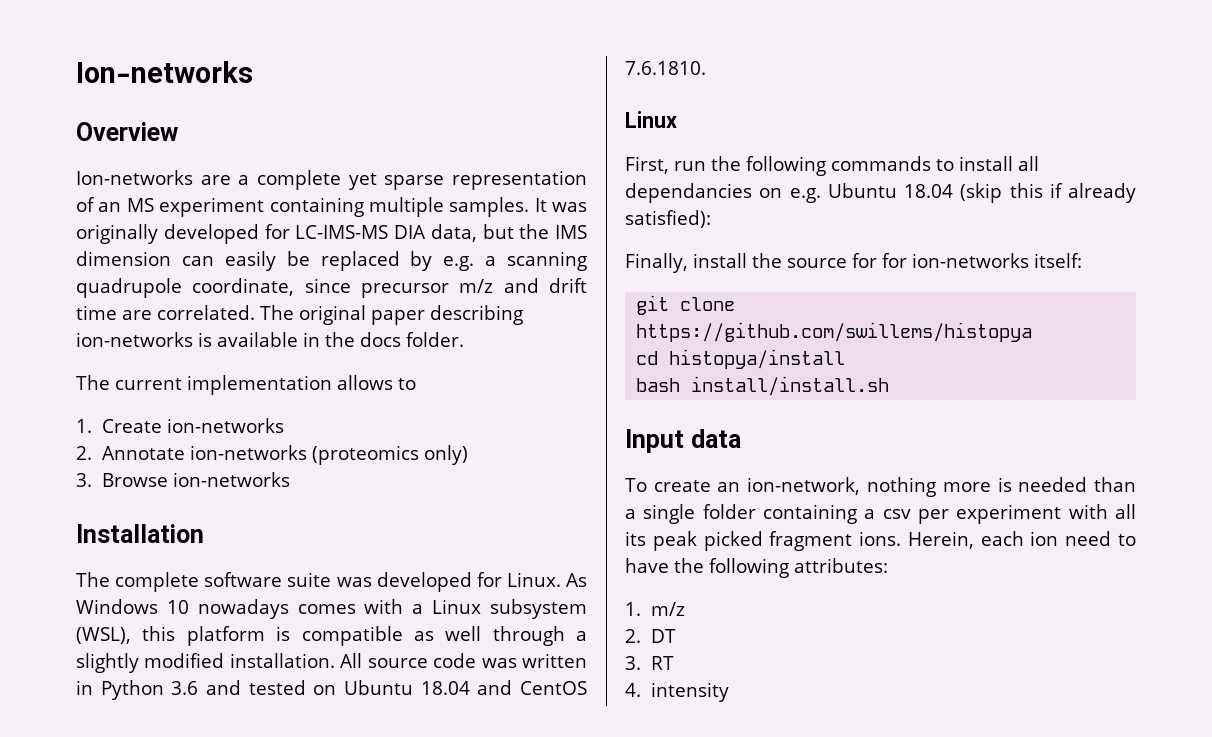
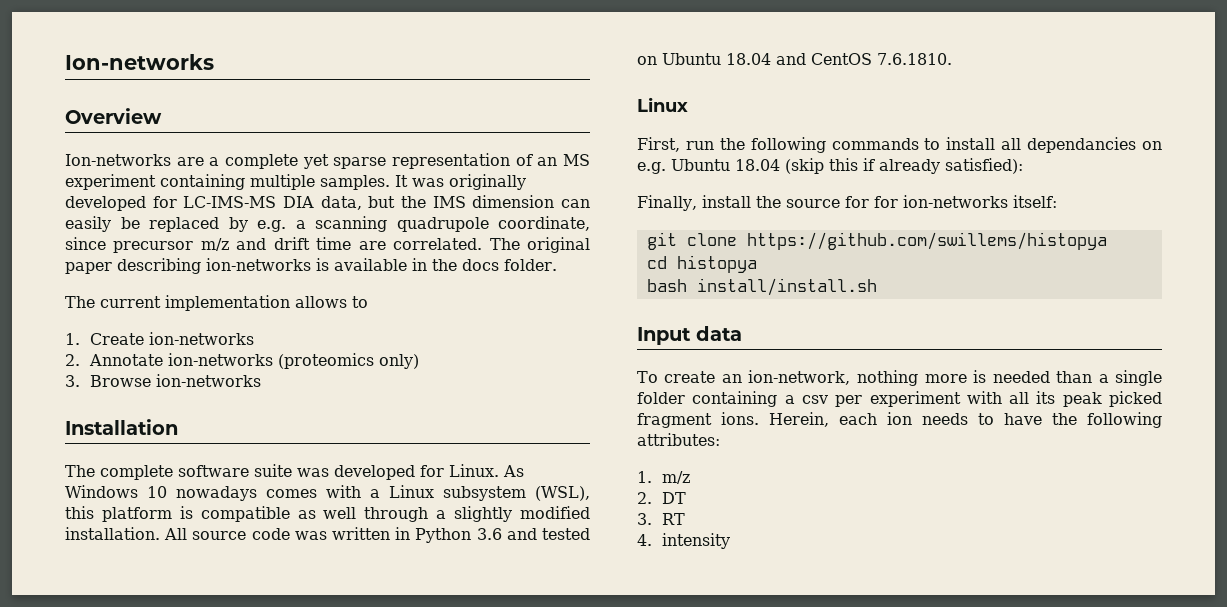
- cd histopya/install
+ cd histopya
- Herein, each ion need to have the following attributes:
+ Herein, each ion needs to have the following attributes:

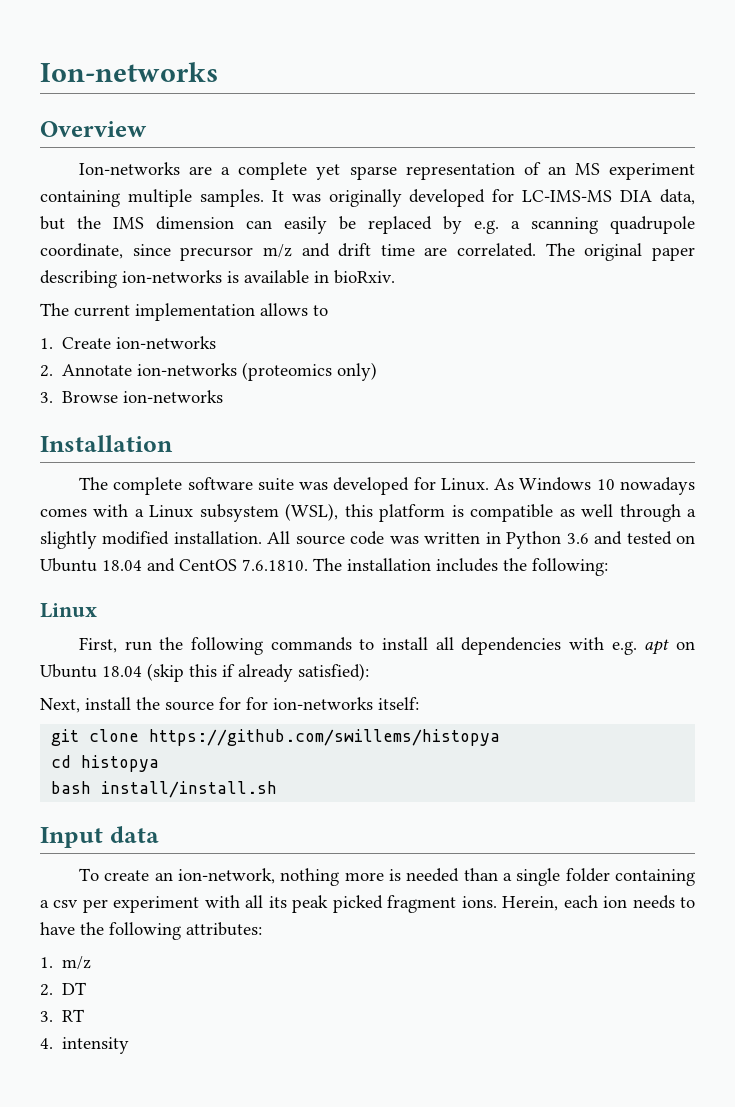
- The original paper describing ion-networks is available in the docs folder.
+ The original paper describing ion-networks is available in bioRxiv.
- All source code was written in Python 3.6 and tested on Ubuntu 18.04 and CentOS 7.6.1810.
+ All source code was written in Python 3.6 and tested on Ubuntu 18.04 and CentOS 7.6.1810. The installation includes the following:
- First, run the following commands to install all dependancies on e.g. Ubuntu 18.04 (skip this if already satisfied):
+ First, run the following commands to install all dependencies with e.g. apt on Ubuntu 18.04 (skip this if already satisfied):
- Finally, install the source for for ion-networks itself:
+ Next, install the source for for ion-networks itself:

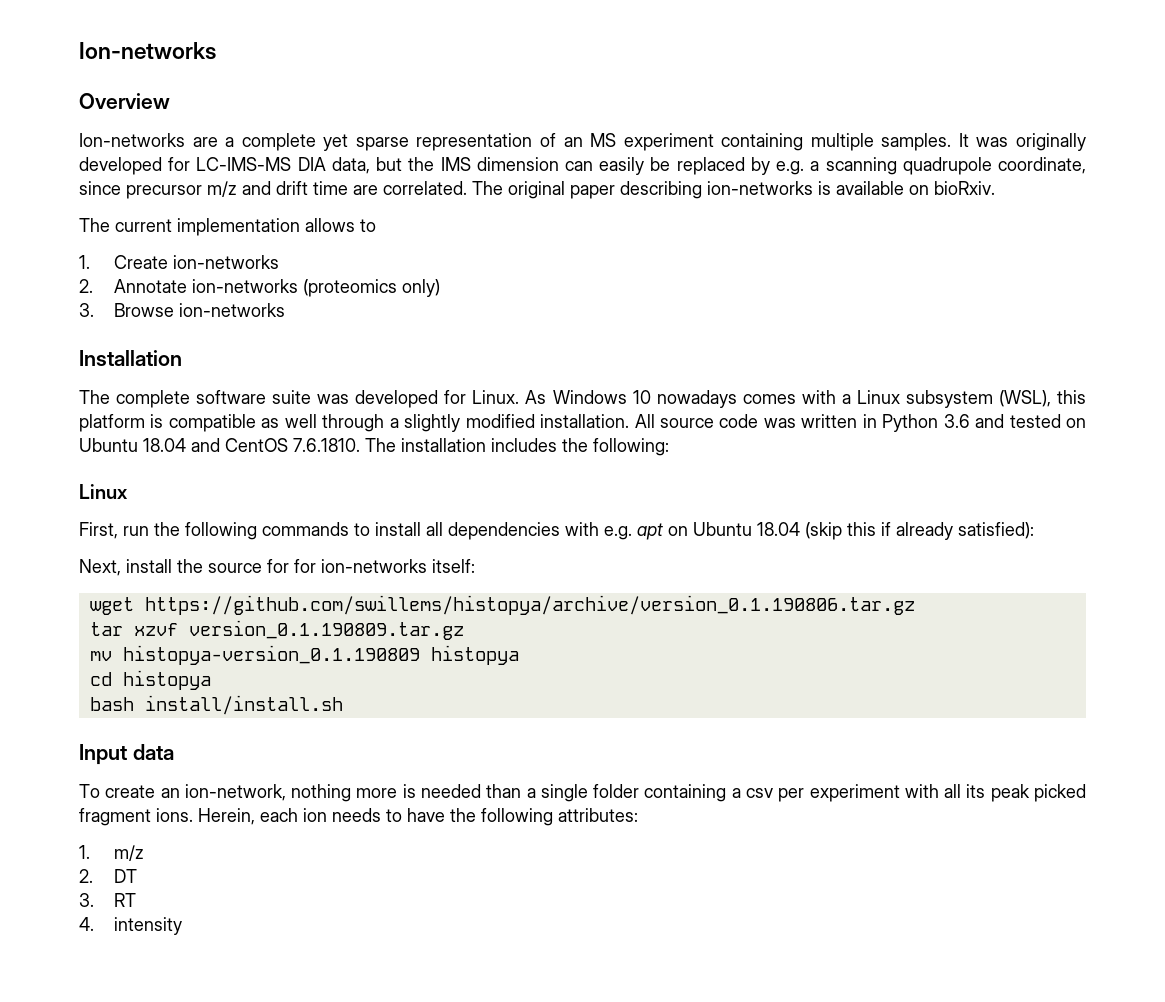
- The original paper describing ion-networks is available in bioRxiv.
+ The original paper describing ion-networks is available on bioRxiv.
- git clone https://github.com/swillems/histopya
+ wget https://github.com/swillems/histopya/archive/version_0.1.190806.tar.gz
+ tar xzvf version_0.1.190809.tar.gz
+ mv histopya-version_0.1.190809 histopya

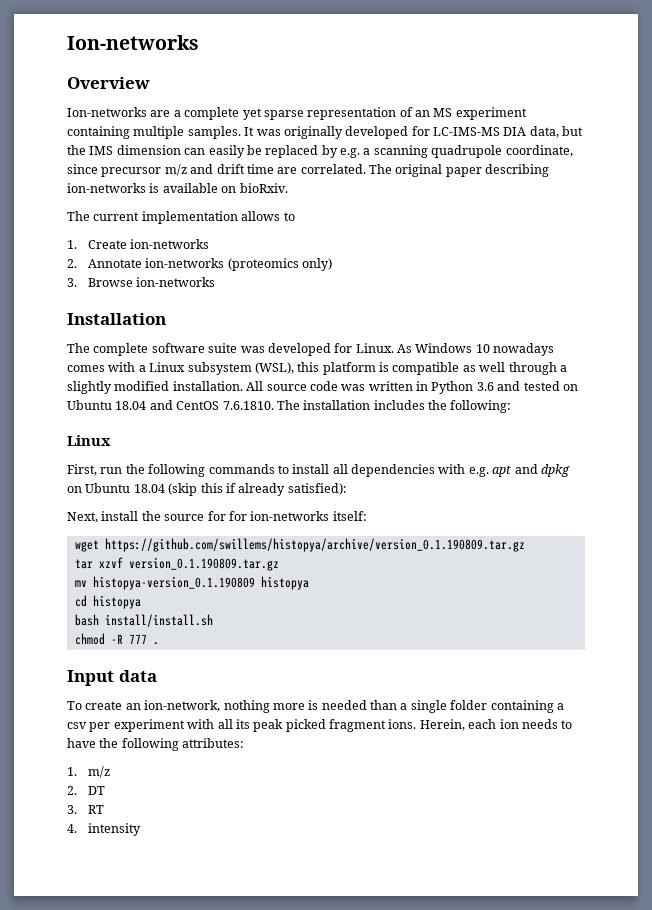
- First, run the following commands to install all dependencies with e.g. apt on Ubuntu 18.04 (skip this if already satisfied):
+ First, run the following commands to install all dependencies with e.g. apt and dpkg on Ubuntu 18.04 (skip this if already satisfied):
- wget https://github.com/swillems/histopya/archive/version_0.1.190806.tar.gz
+ wget https://github.com/swillems/histopya/archive/version_0.1.190809.tar.gz
+ chmod -R 777 .

